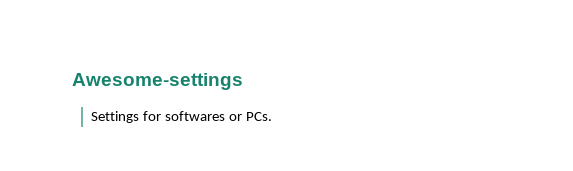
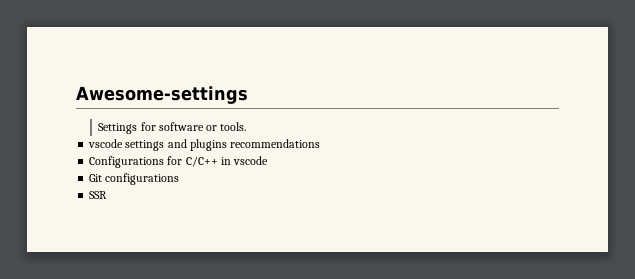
- Settings for softwares or PCs.
+ Settings for software or tools.
+ vscode settings and plugins recommendations
+ Configurations for C/C++ in vscode
+ Git configurations
+ SSR

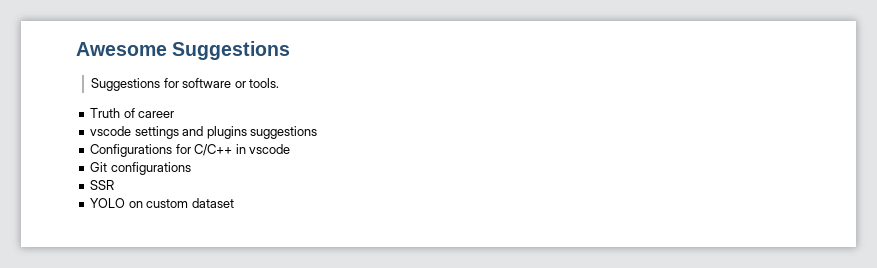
- Awesome-settings
- Settings for software or tools.
+ Awesome Suggestions
+ Suggestions for software or tools.
+ Truth of career
- vscode settings and plugins recommendations
+ vscode settings and plugins suggestions
+ YOLO on custom dataset

